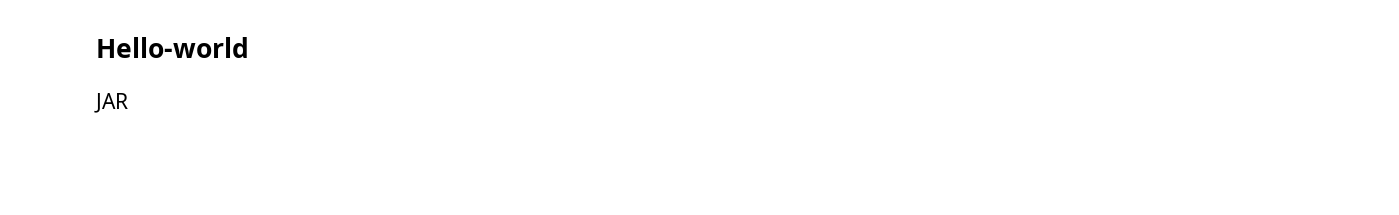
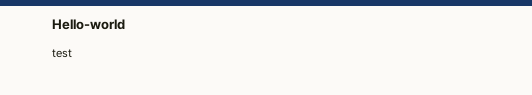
- JAR
+ test

